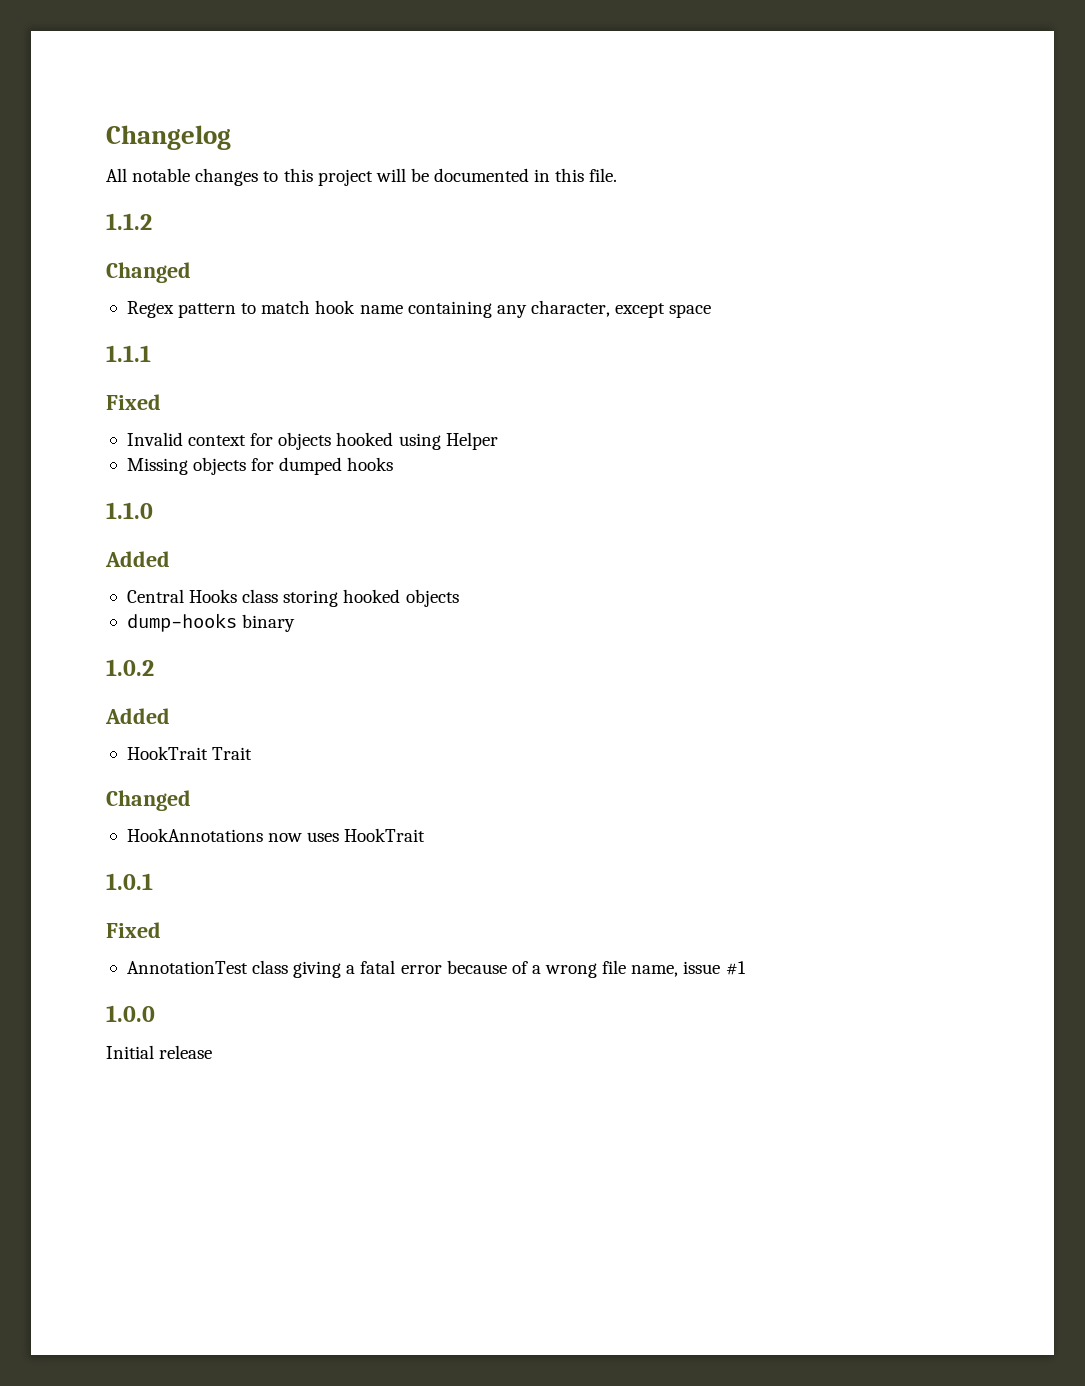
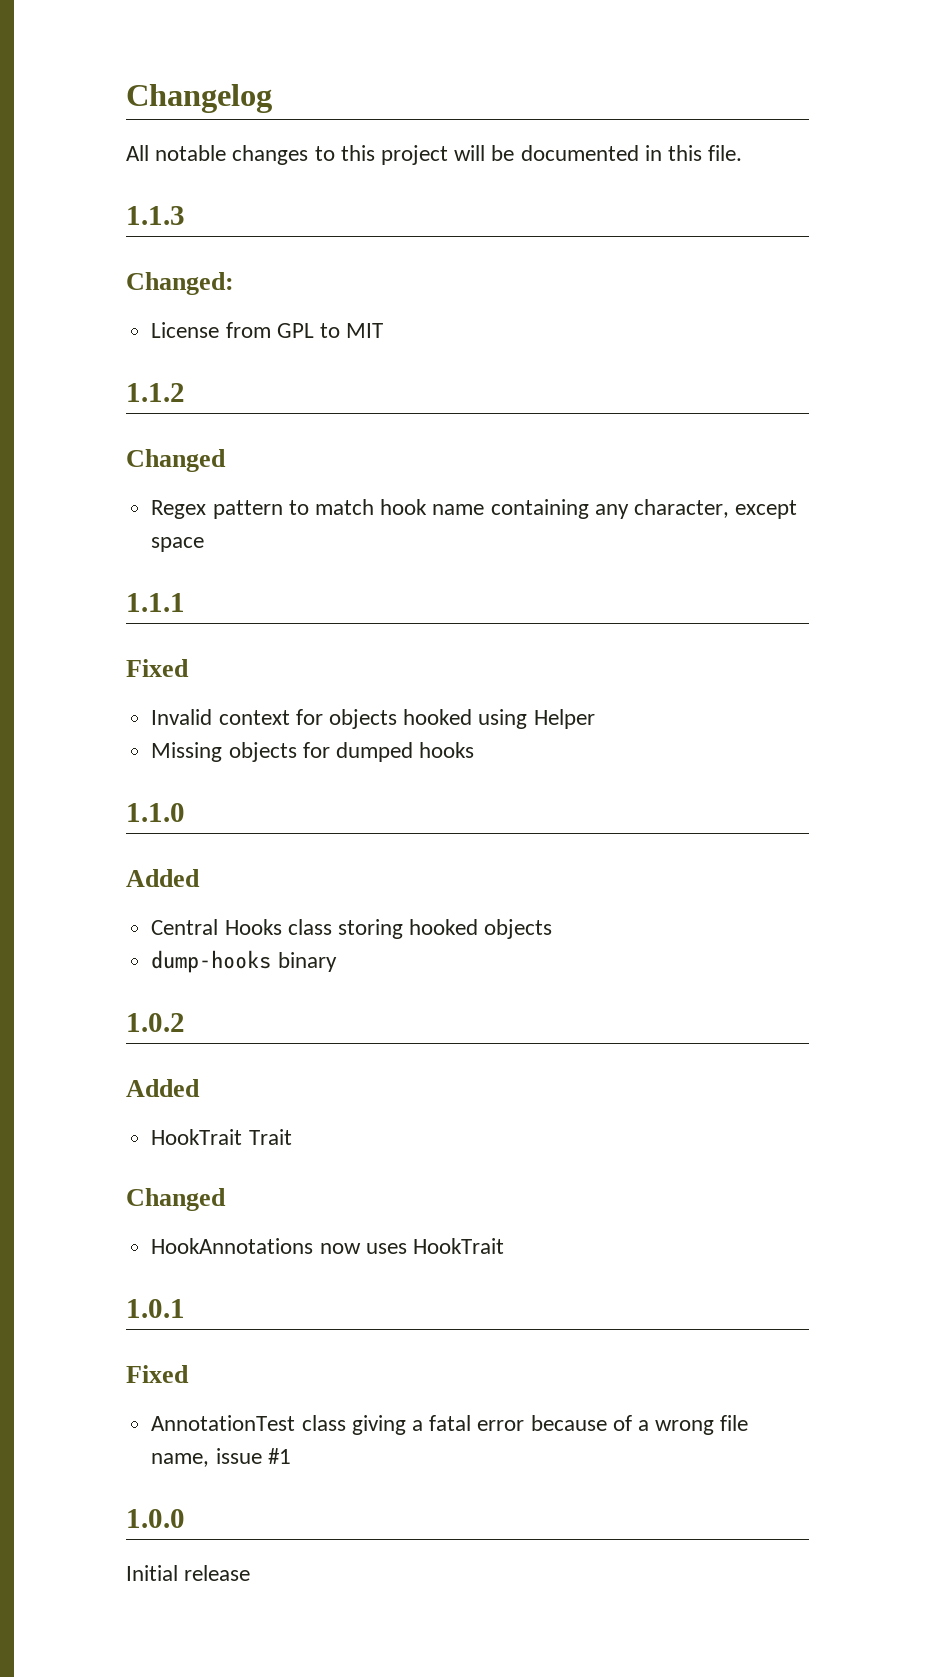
+ 1.1.3
+ Changed:
+ License from GPL to MIT

